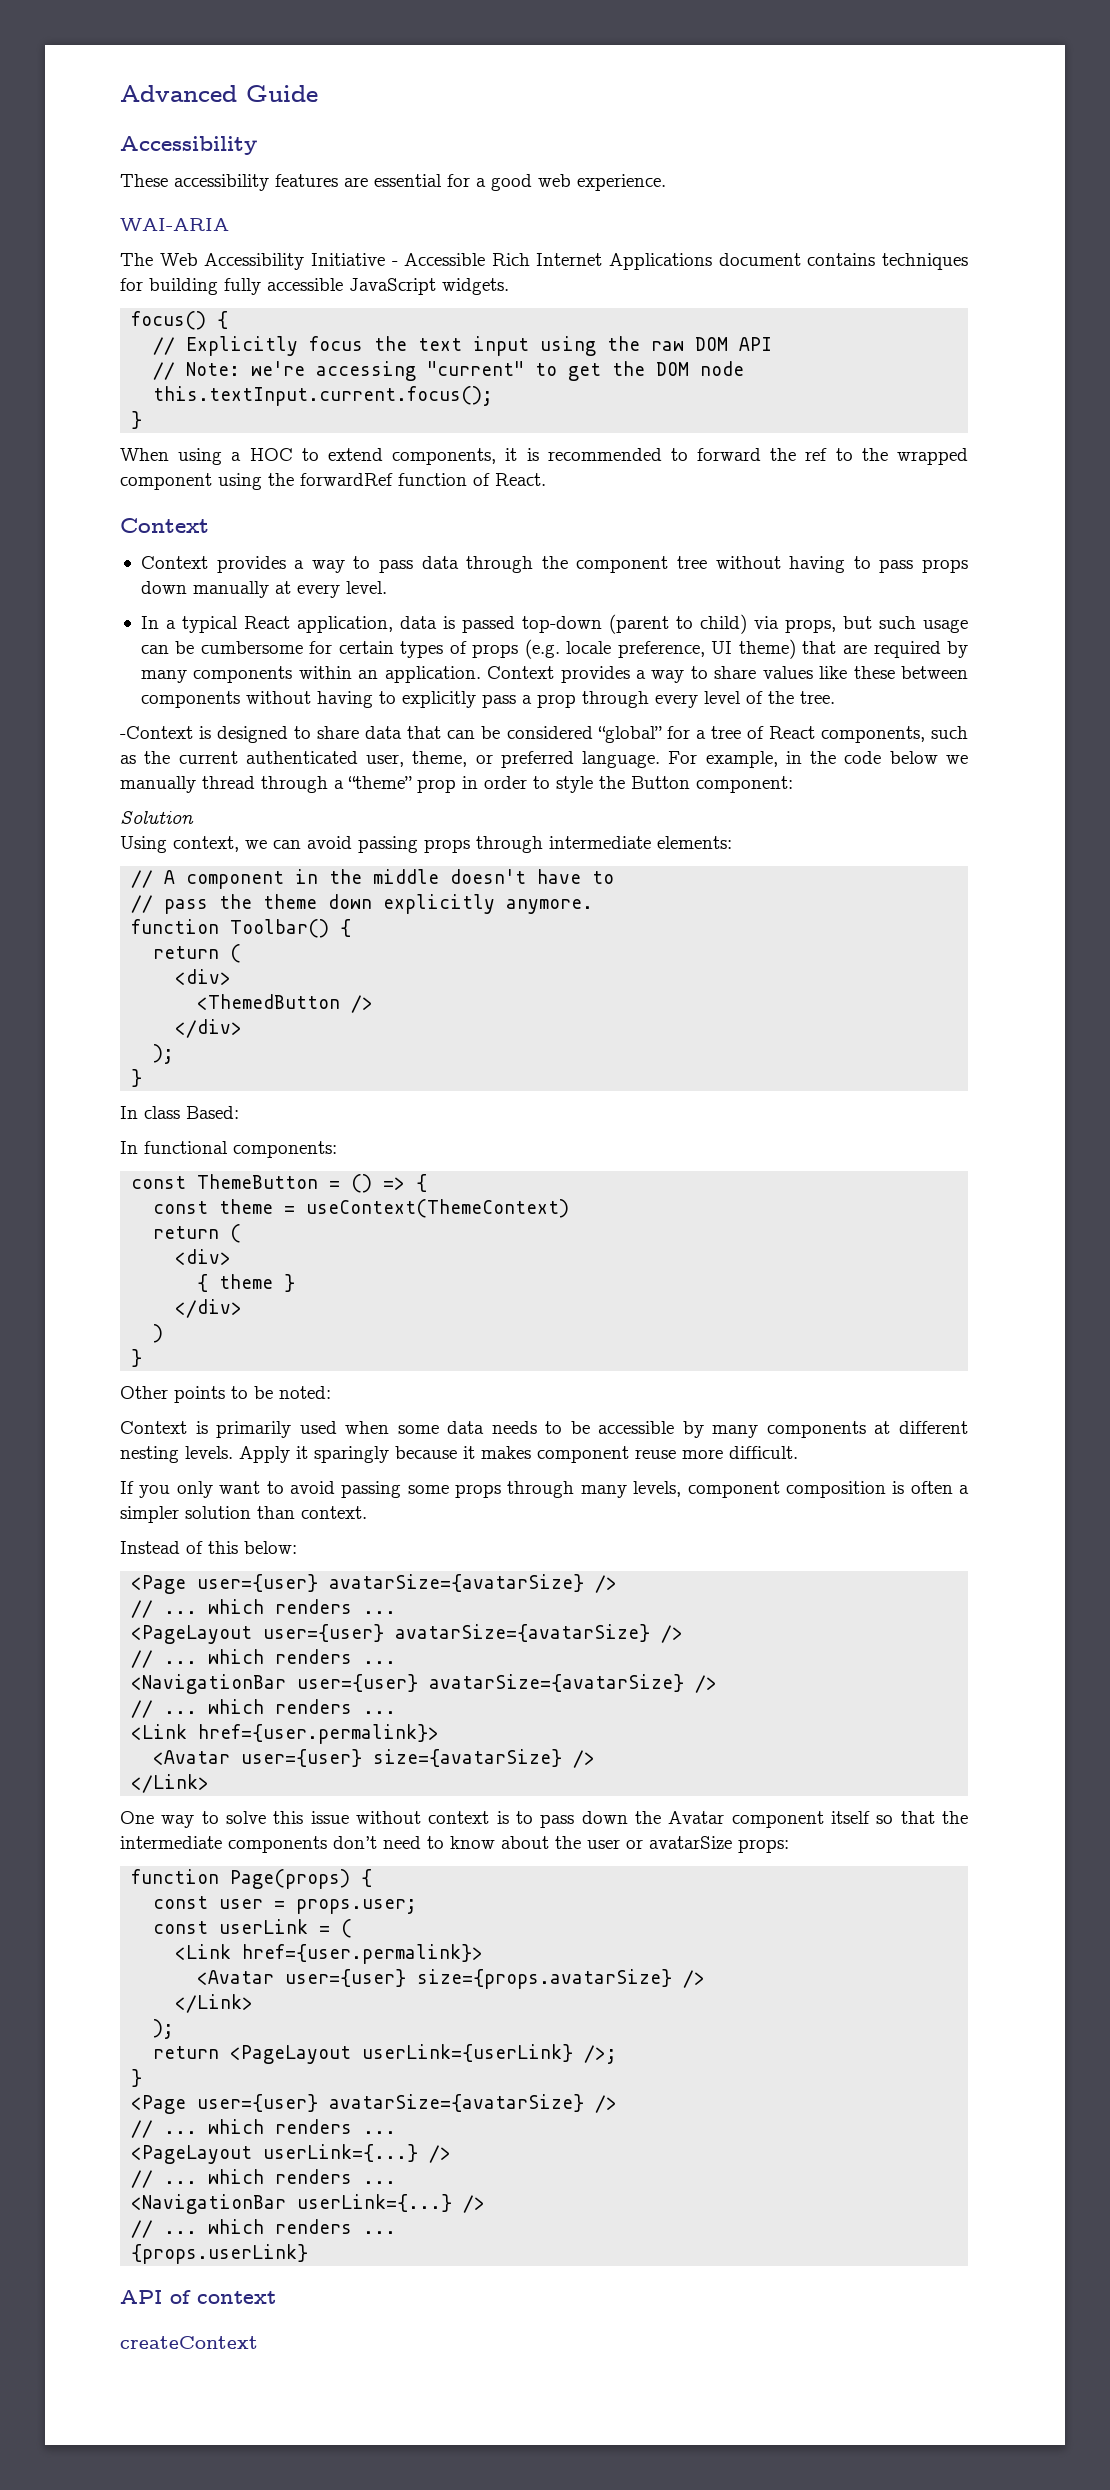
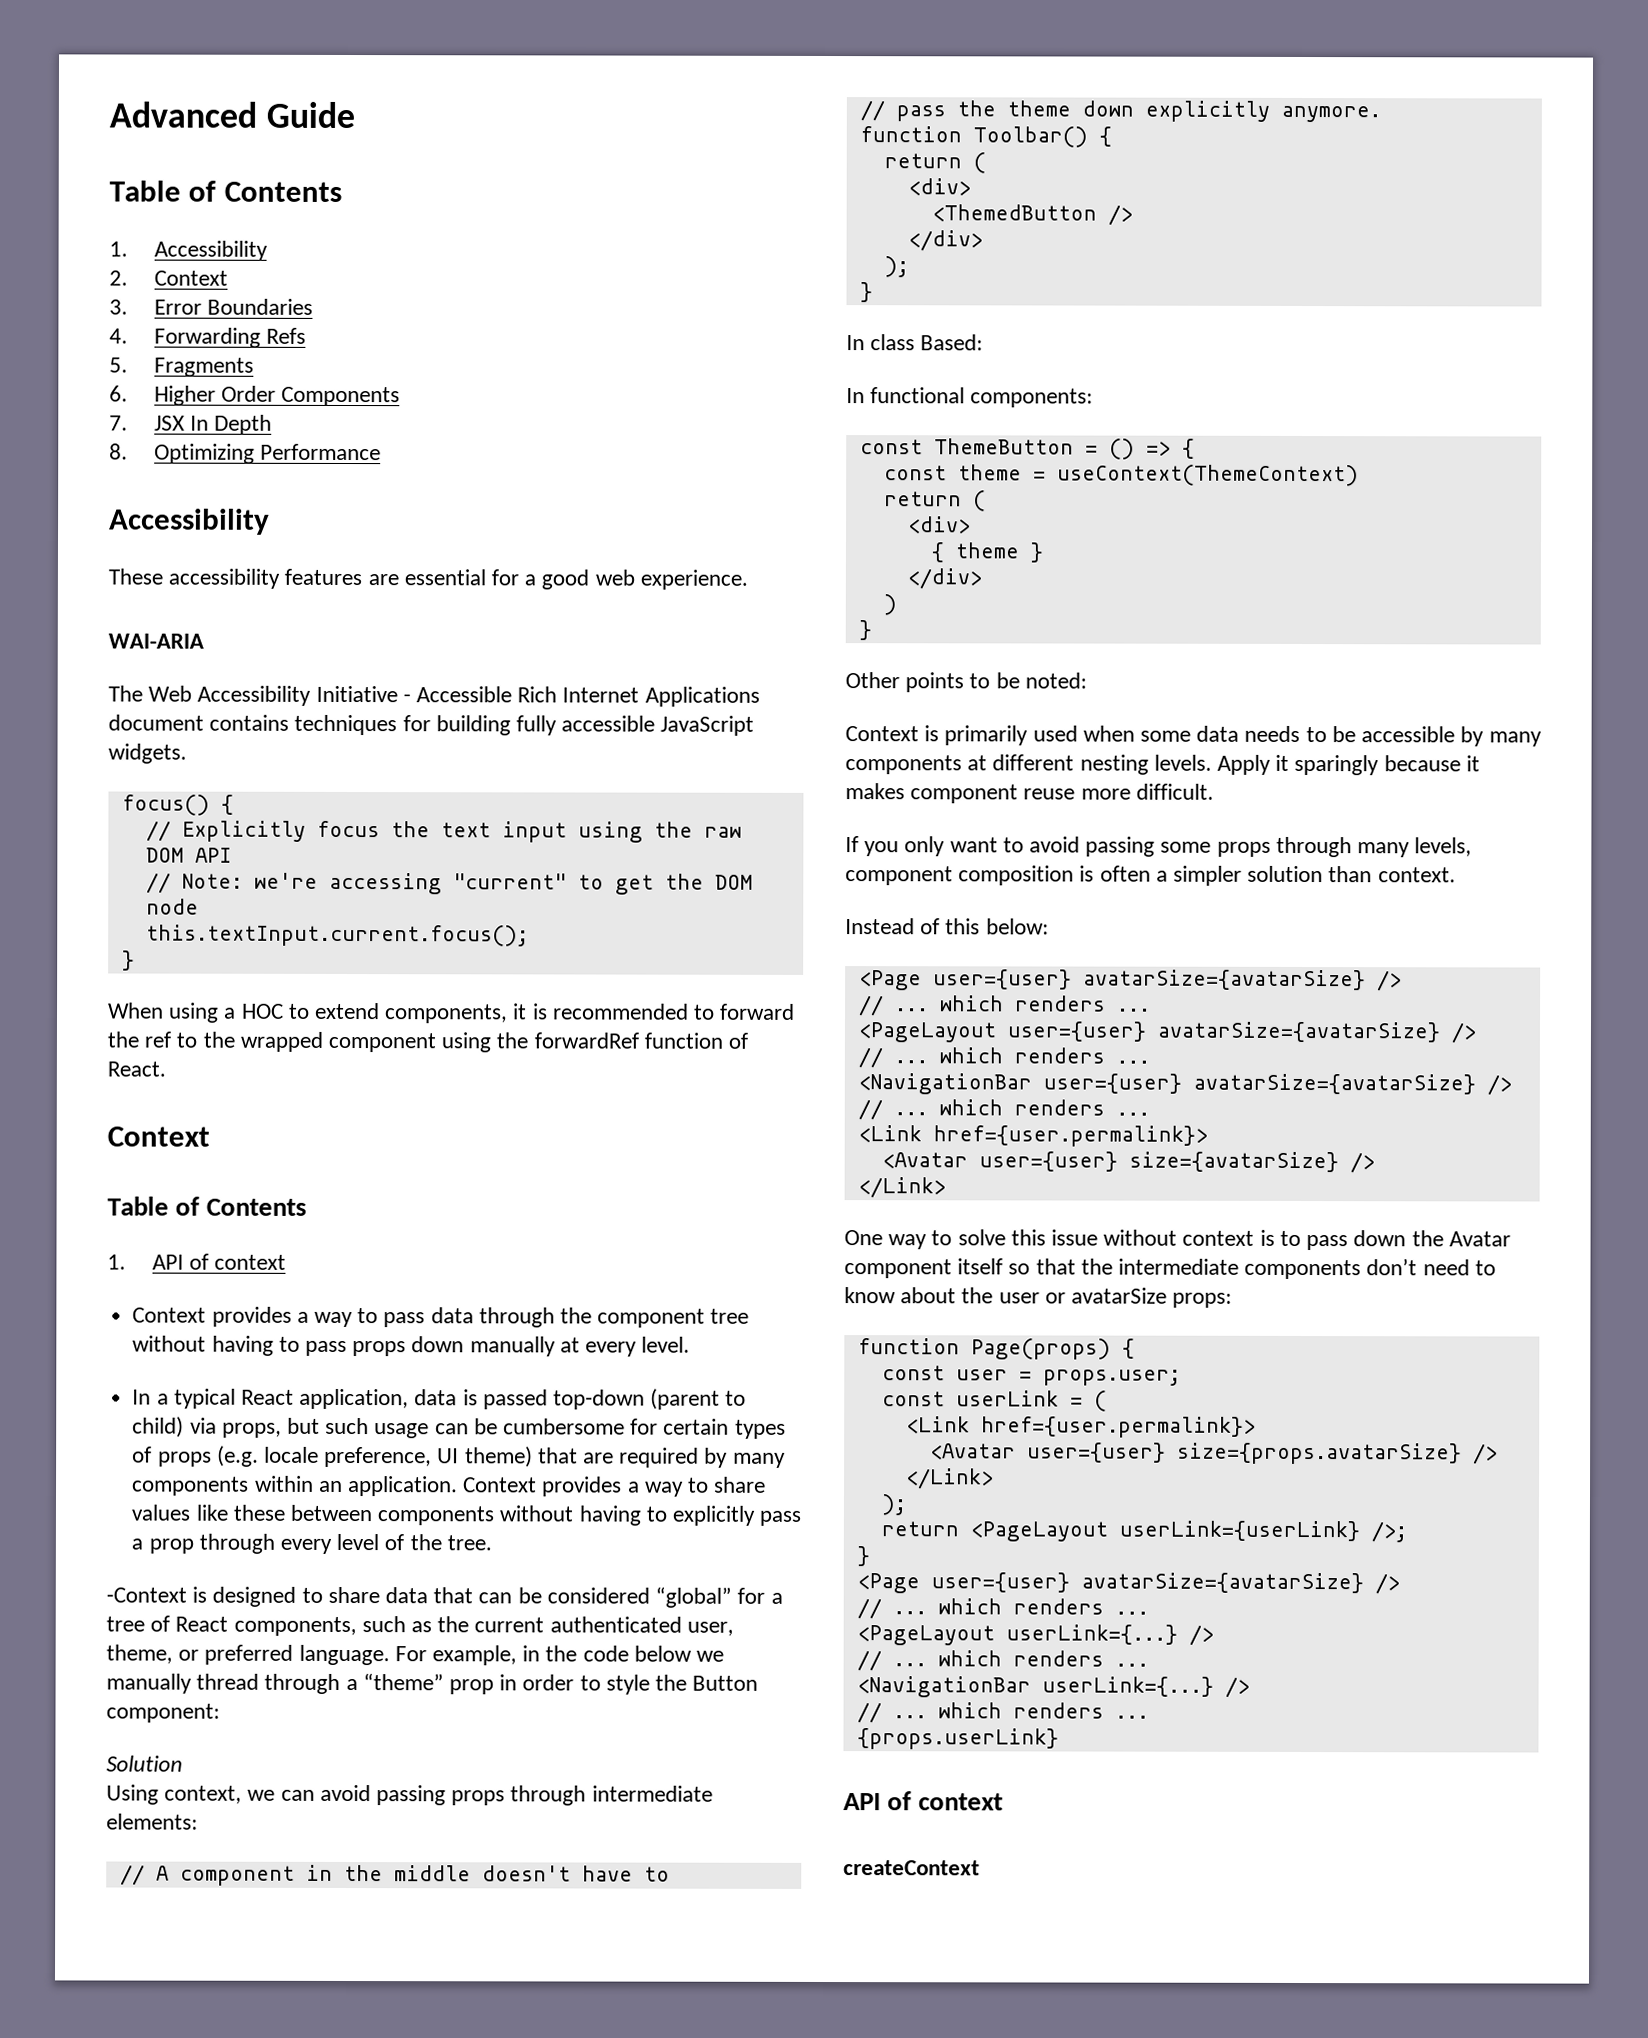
  Advanced Guide
+ Table of Contents
+ 1. Accessibility
+ 2. Context
+ 3. Error Boundaries
+ 4. Forwarding Refs
+ 5. Fragments
+ 6. Higher Order Components
+ 7. JSX In Depth
+ 8. Optimizing Performance
  When using a HOC to extend components, it is recommended to forward the ref to the wrapped component using the forwardRef function of React.
  Context
+ Table of Contents
+ 1. API of context

